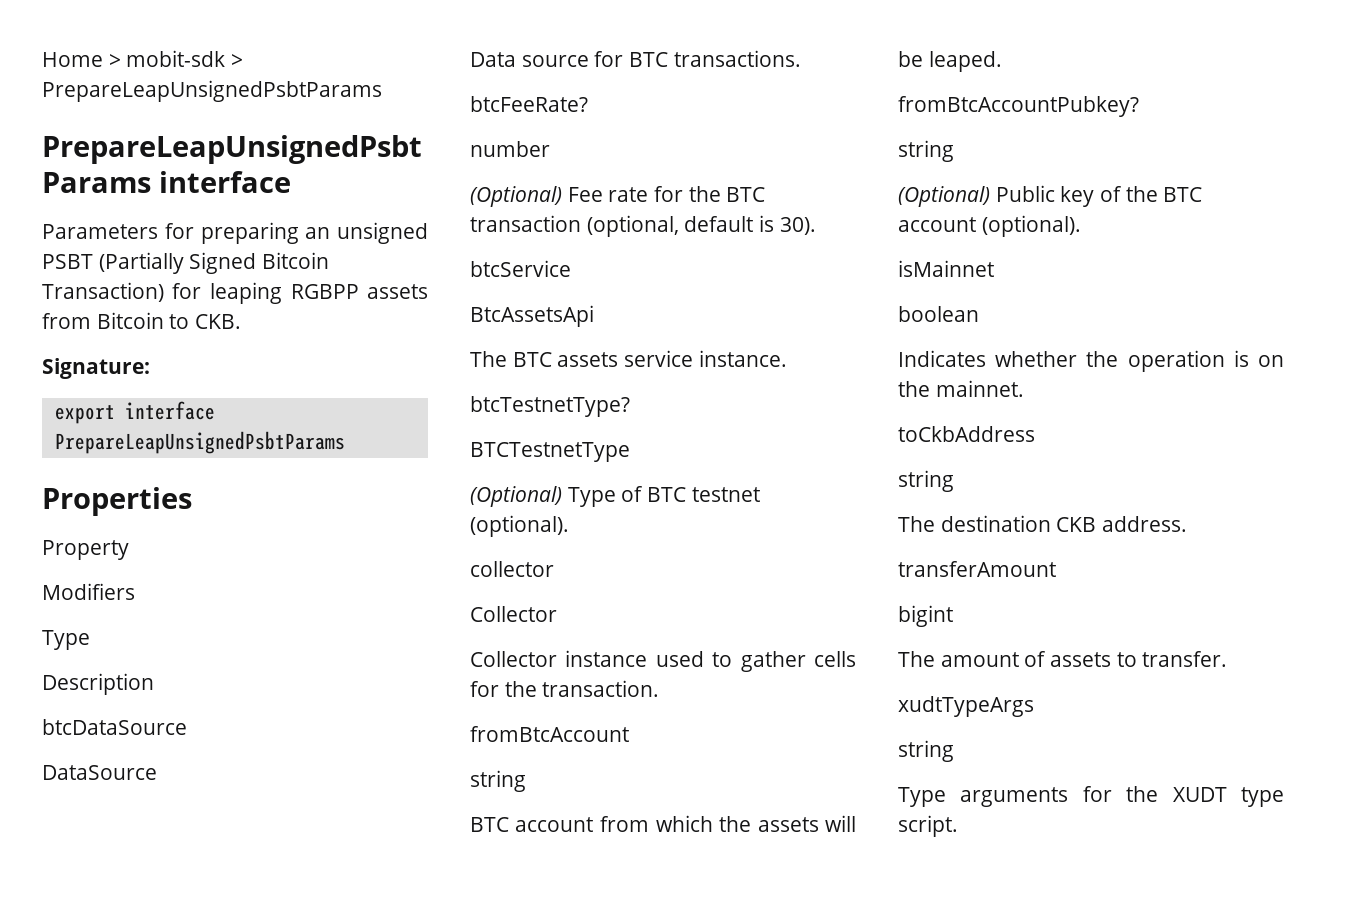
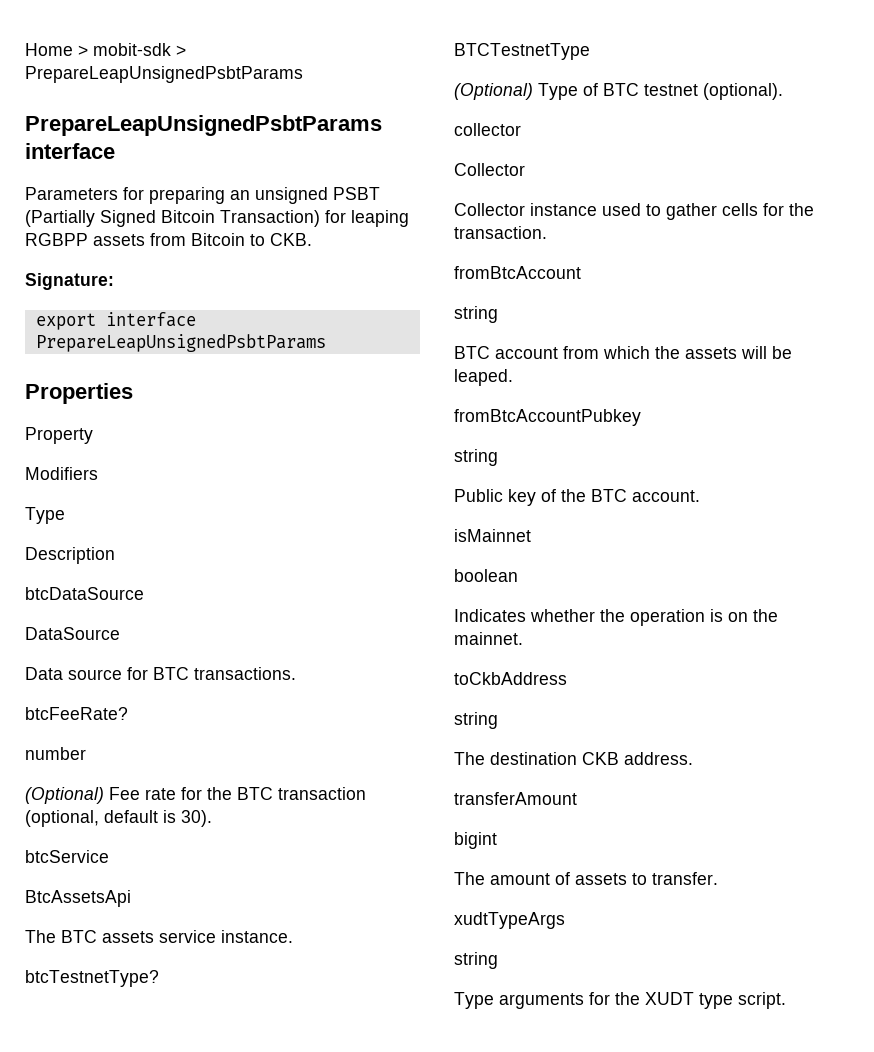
- fromBtcAccountPubkey?
+ fromBtcAccountPubkey
  string
- (Optional) Public key of the BTC account (optional).
+ Public key of the BTC account.

